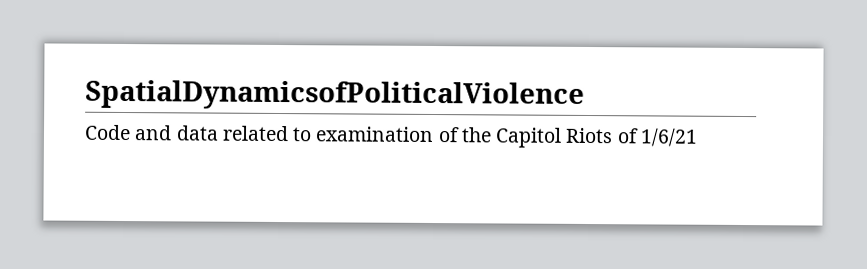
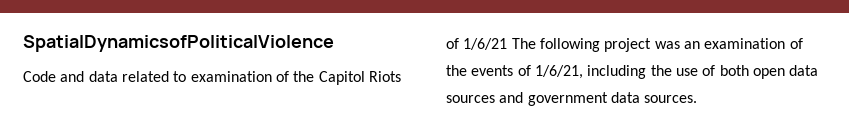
- Code and data related to examination of the Capitol Riots of 1/6/21
+ Code and data related to examination of the Capitol Riots of 1/6/21 The following project was an examination of the events of 1/6/21, including the use of both open data sources and government data sources.

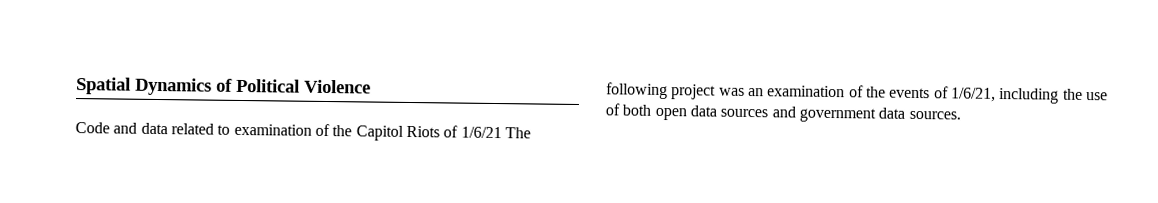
- SpatialDynamicsofPoliticalViolence
+ Spatial Dynamics of Political Violence

